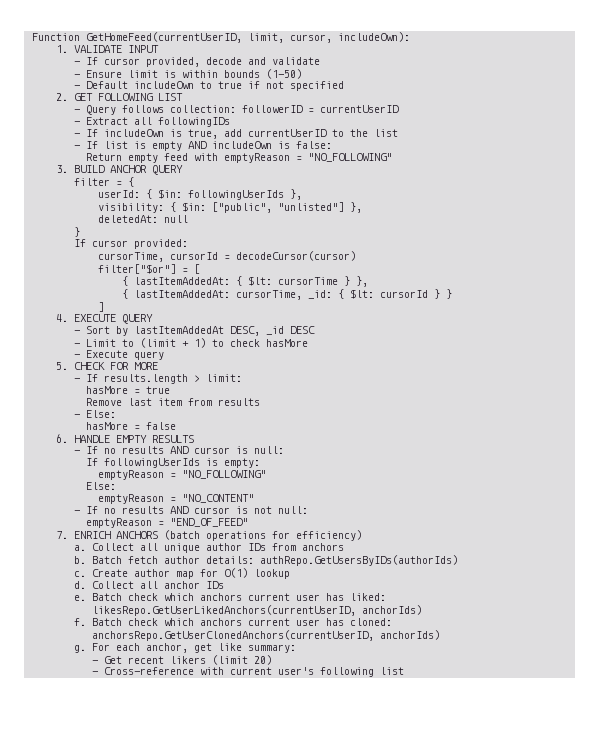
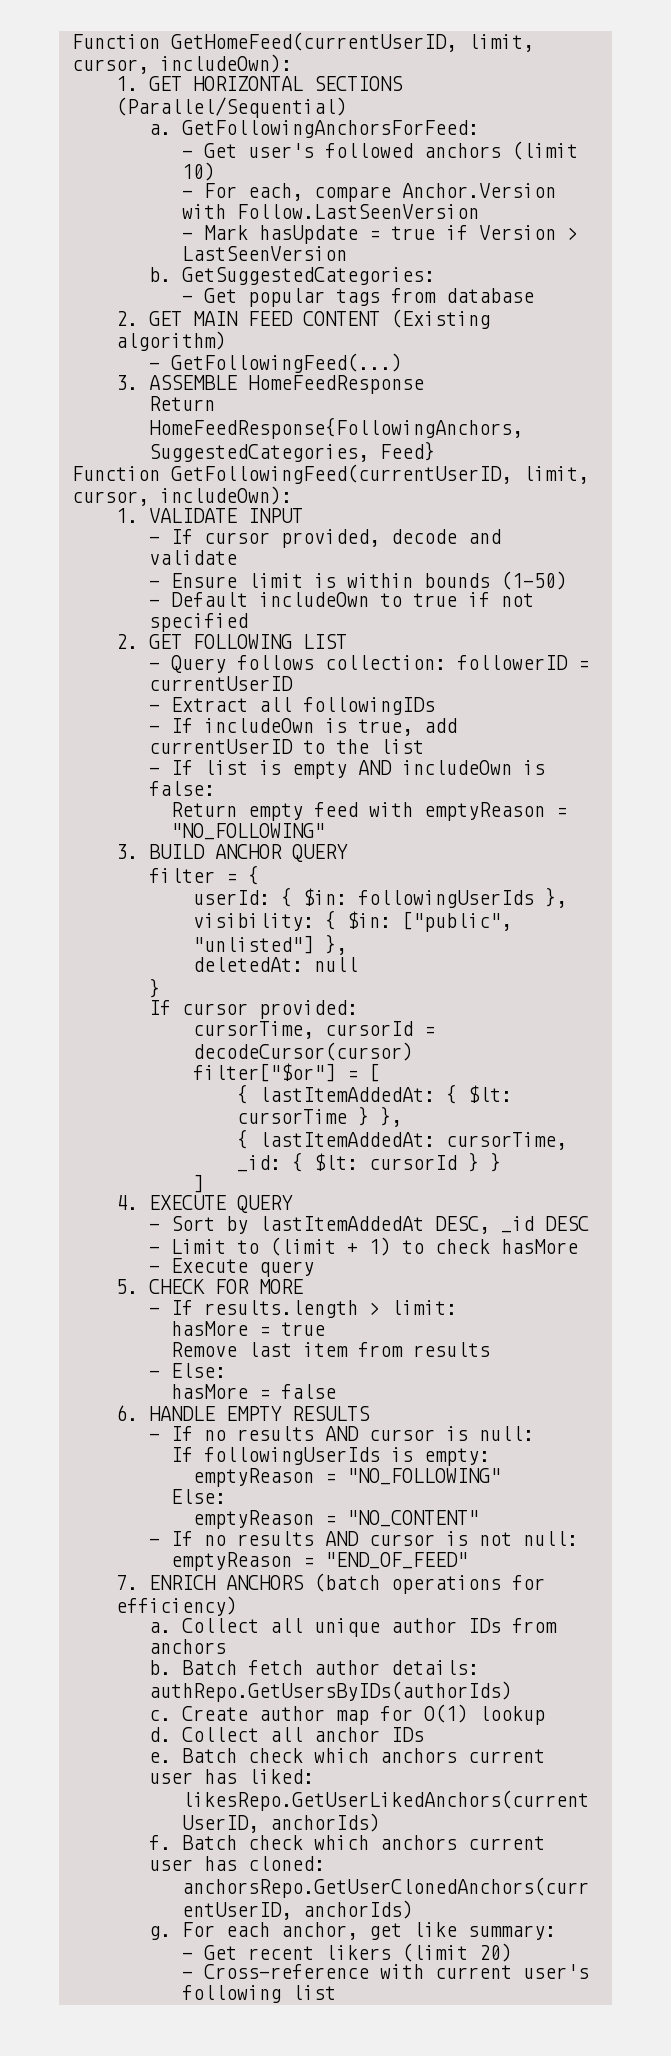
+ 1. GET HORIZONTAL SECTIONS (Parallel/Sequential)
+ a. GetFollowingAnchorsForFeed:
+ - Get user's followed anchors (limit 10)
+ - For each, compare Anchor.Version with Follow.LastSeenVersion
+ - Mark hasUpdate = true if Version > LastSeenVersion
+ b. GetSuggestedCategories:
+ - Get popular tags from database
+ 2. GET MAIN FEED CONTENT (Existing algorithm)
+ - GetFollowingFeed(...)
+ 3. ASSEMBLE HomeFeedResponse
+ Return HomeFeedResponse{FollowingAnchors, SuggestedCategories, Feed}
+ Function GetFollowingFeed(currentUserID, limit, cursor, includeOwn):

